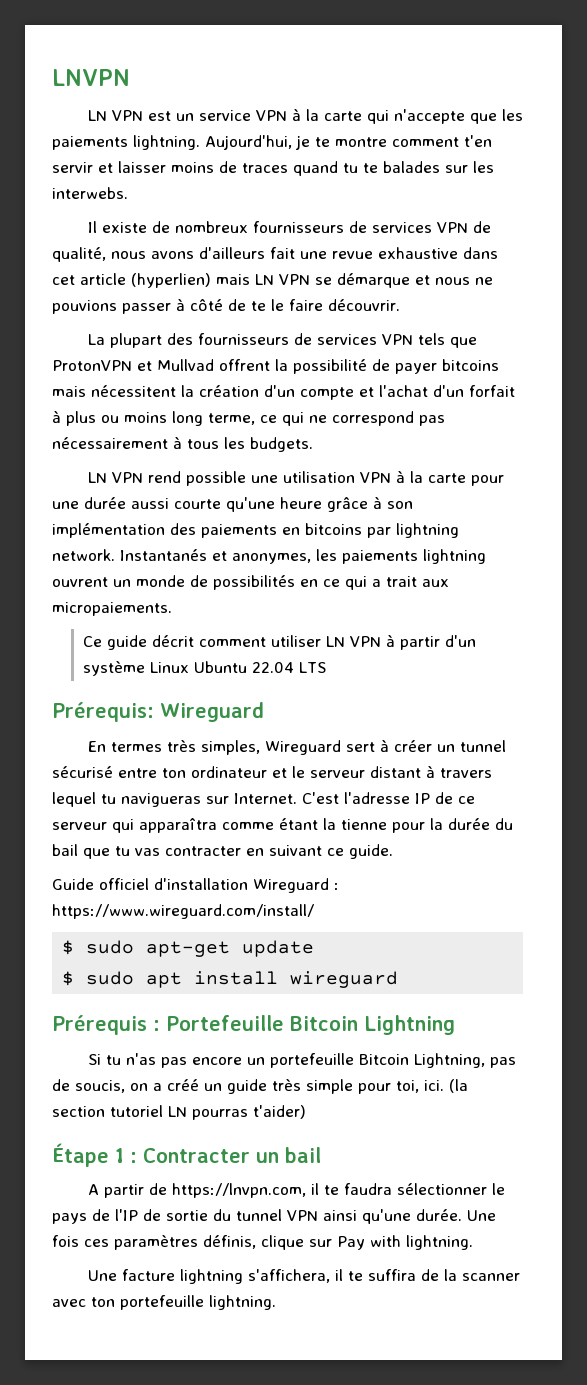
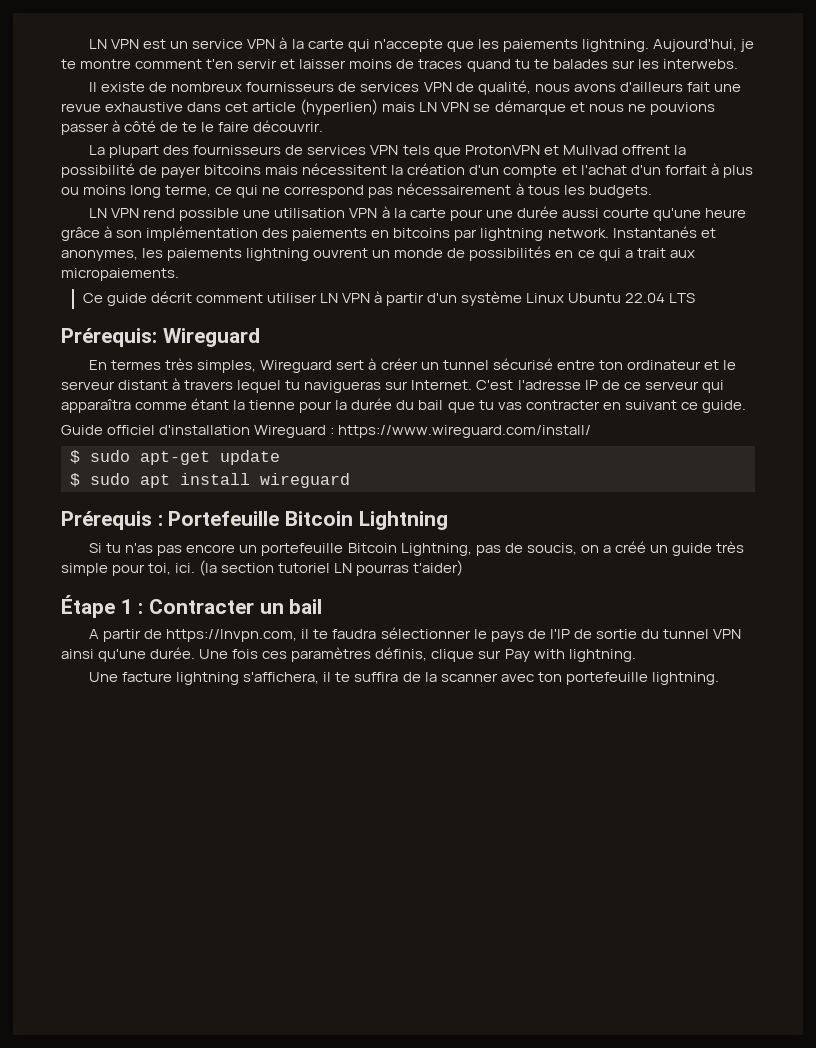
- LNVPN

